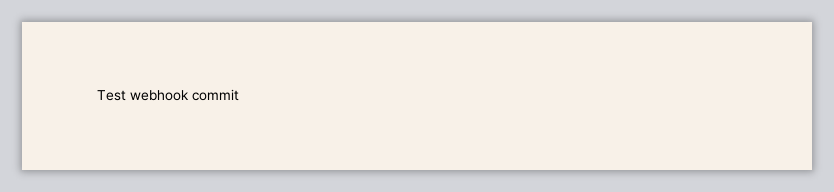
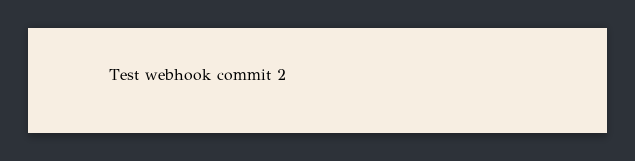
- Test webhook commit
+ Test webhook commit 2

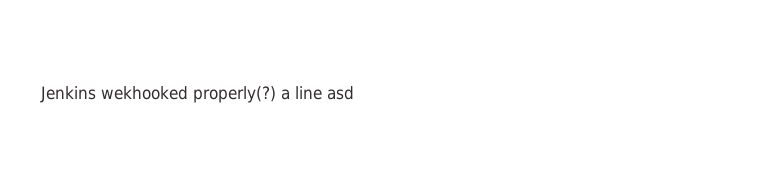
- Test webhook commit 2
+ Jenkins wekhooked properly(?) a line asd

